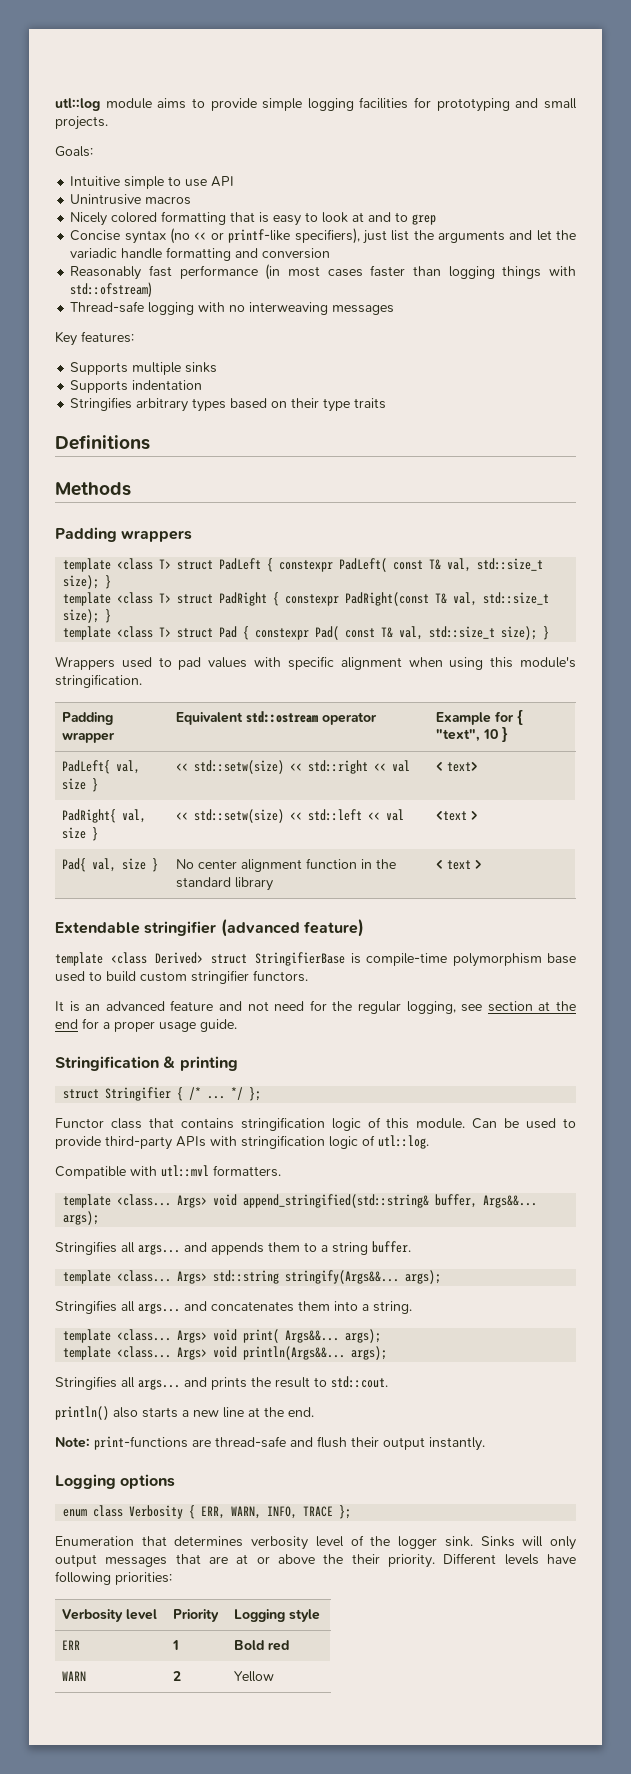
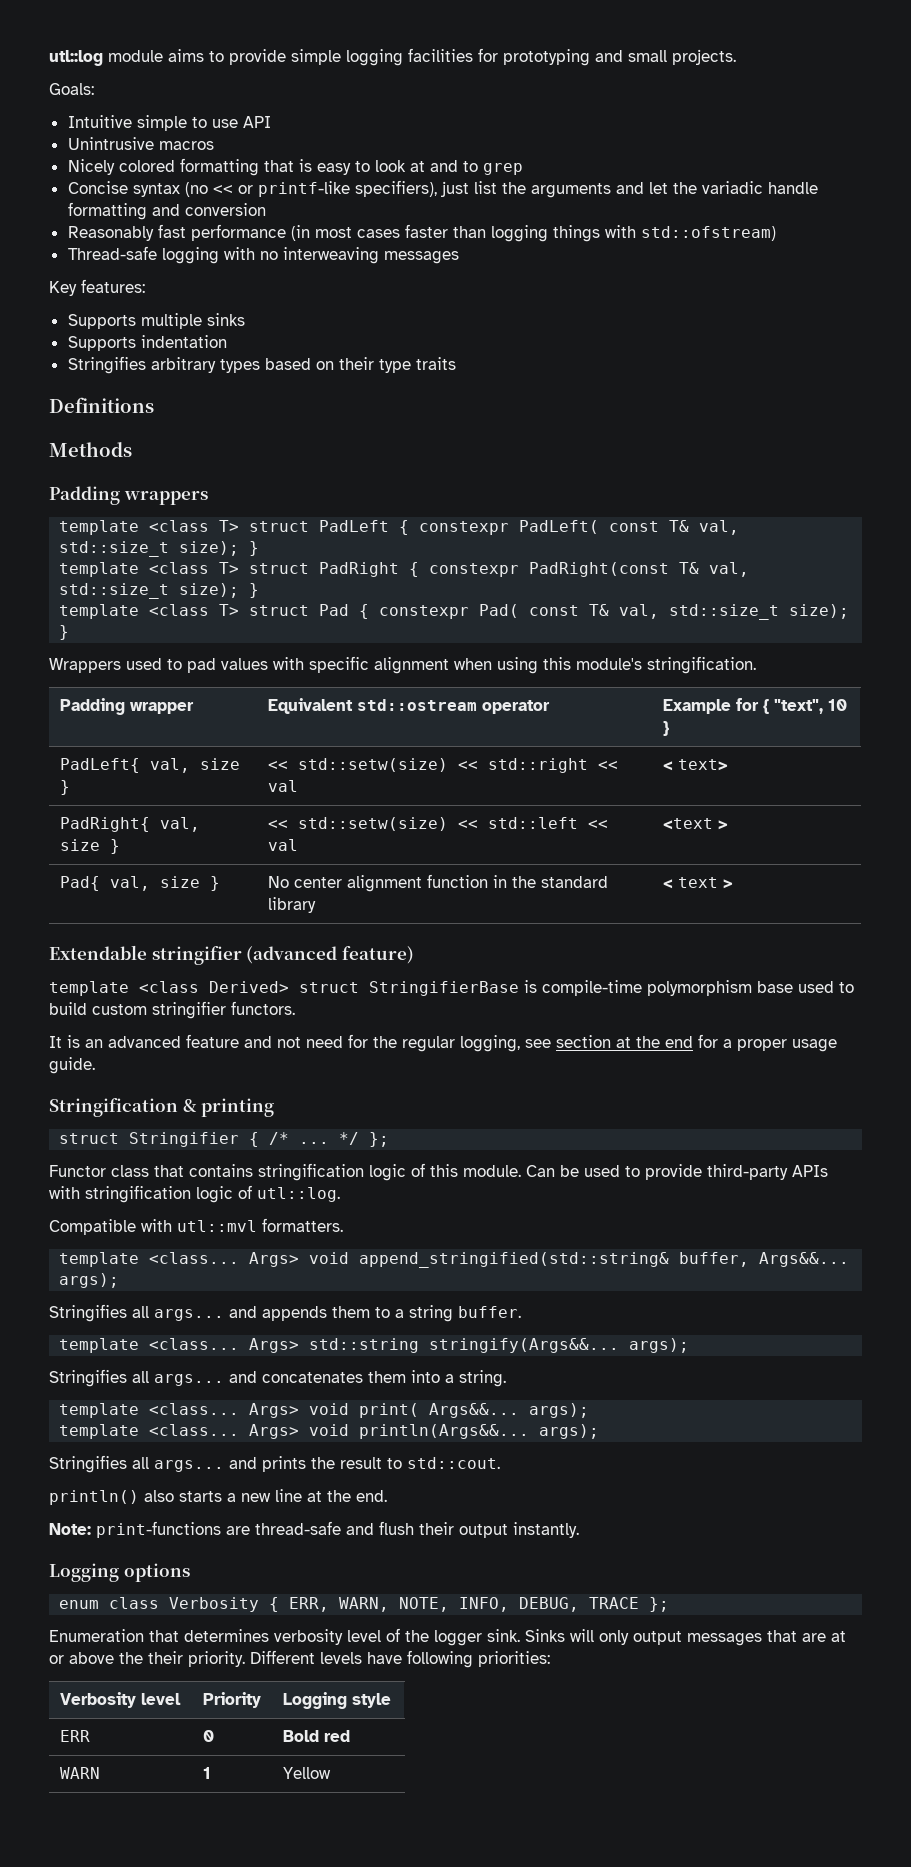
- enum class Verbosity { ERR, WARN, INFO, TRACE };
+ enum class Verbosity { ERR, WARN, NOTE, INFO, DEBUG, TRACE };
- ERR | 1 | Bold red
+ ERR | 0 | Bold red
- WARN | 2 | Yellow
+ WARN | 1 | Yellow

